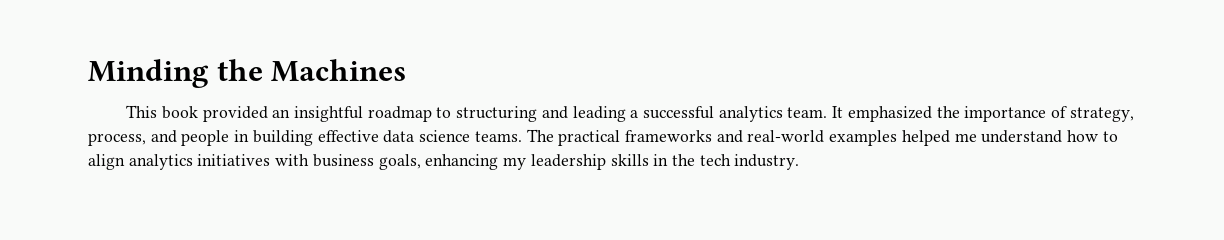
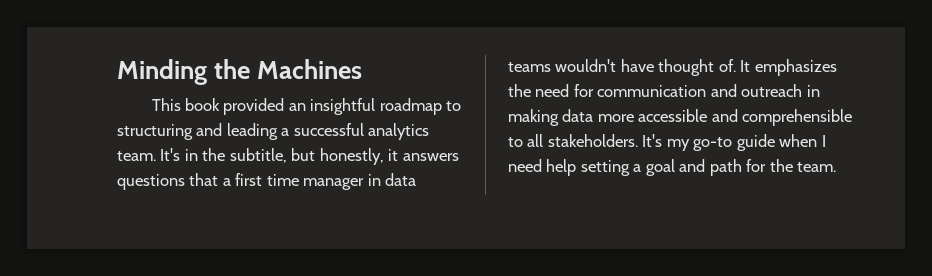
- It emphasized the importance of strategy, process, and people in building effective data science teams. The practical frameworks and real-world examples helped me understand how to align analytics initiatives with business goals, enhancing my leadership skills in the tech industry.
+ It's in the subtitle, but honestly, it answers questions that a first time manager in data teams wouldn't have thought of. It emphasizes the need for communication and outreach in making data more accessible and comprehensible to all stakeholders. It's my go-to guide when I need help setting a goal and path for the team.

